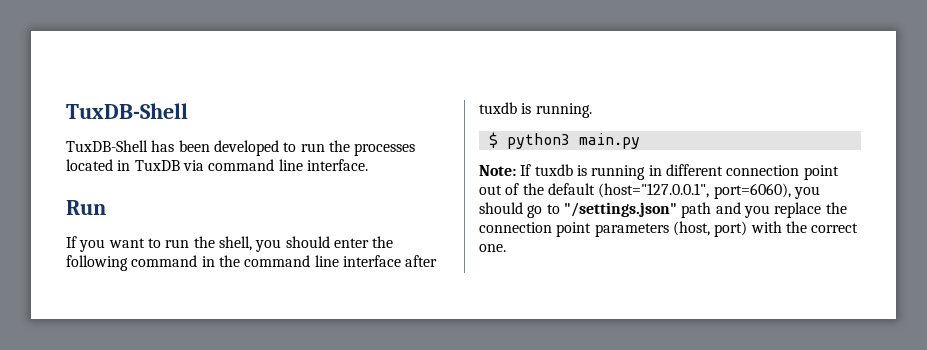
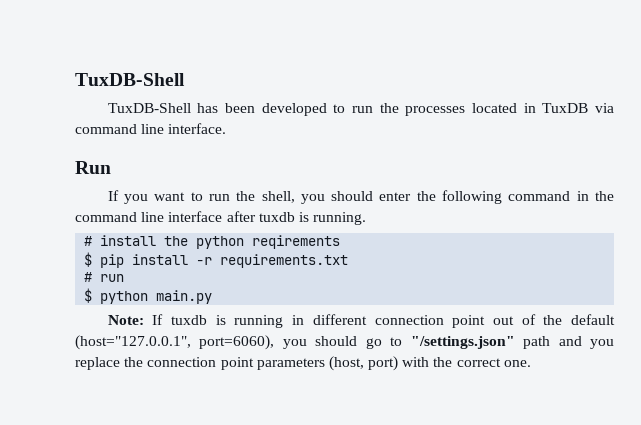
- $ python3 main.py
+ # install the python reqirements
+ $ pip install -r requirements.txt
+ # run
+ $ python main.py

